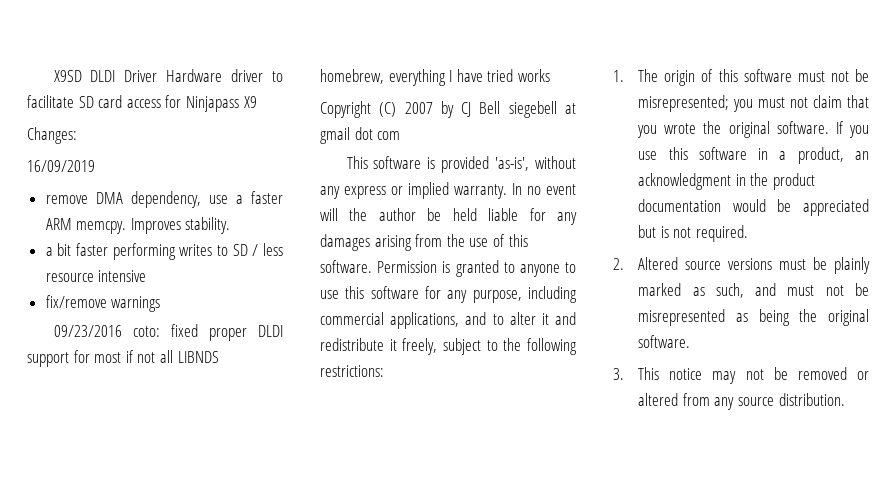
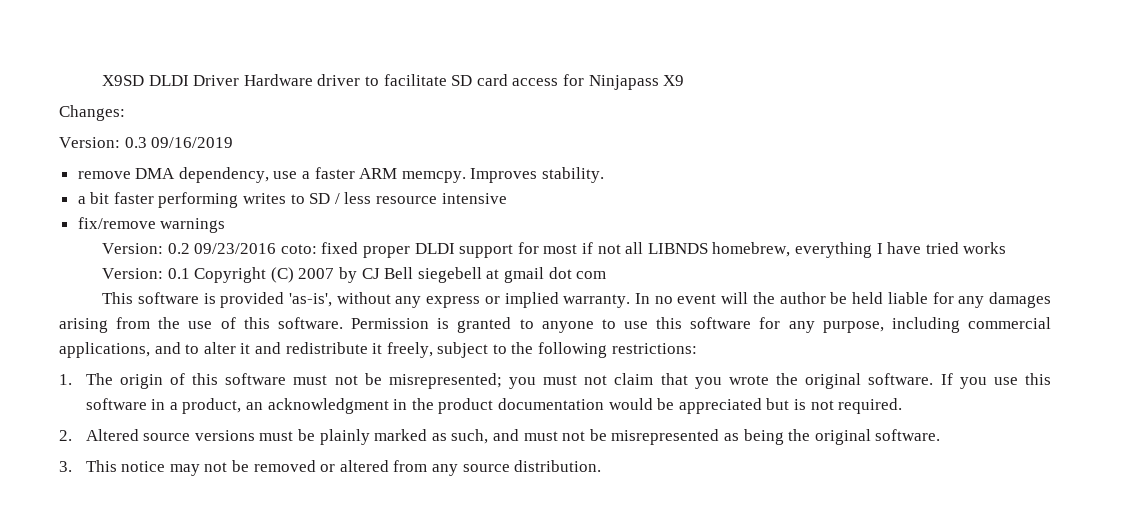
- 16/09/2019
+ Version: 0.3 09/16/2019
- 09/23/2016 coto: fixed proper DLDI support for most if not all LIBNDS homebrew, everything I have tried works
+ Version: 0.2 09/23/2016 coto: fixed proper DLDI support for most if not all LIBNDS homebrew, everything I have tried works
- Copyright (C) 2007 by CJ Bell siegebell at gmail dot com
+ Version: 0.1 Copyright (C) 2007 by CJ Bell siegebell at gmail dot com

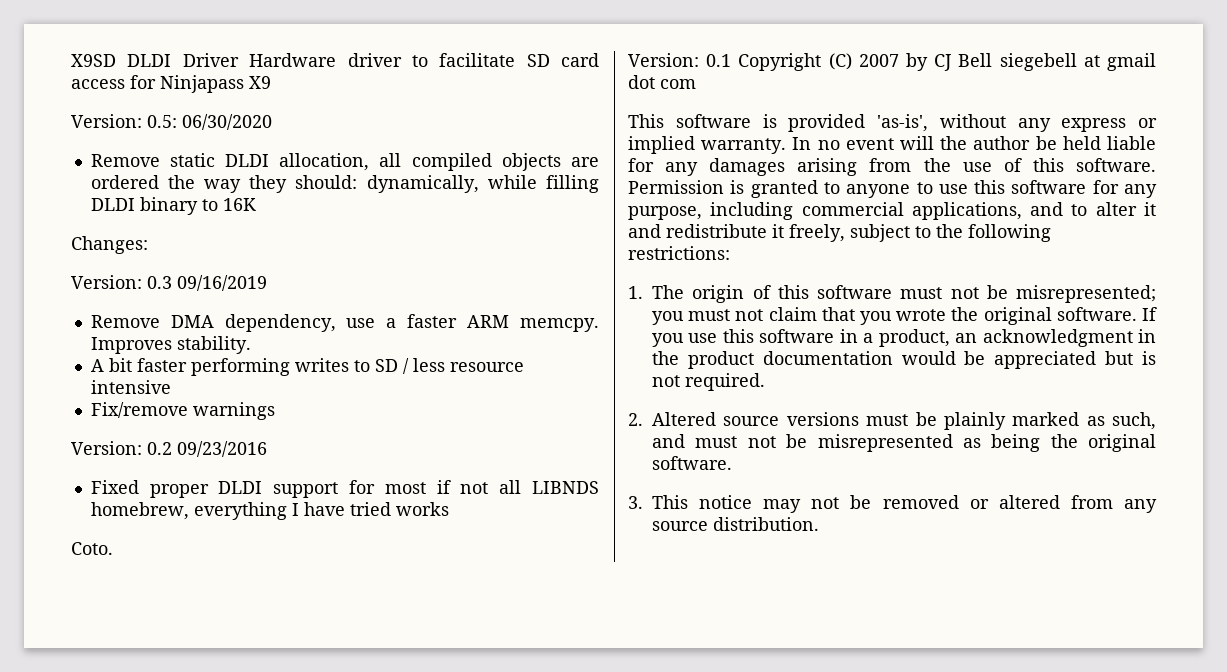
+ Version: 0.5: 06/30/2020
+ Remove static DLDI allocation, all compiled objects are ordered the way they should: dynamically, while filling DLDI binary to 16K
- remove DMA dependency, use a faster ARM memcpy.
+ Remove DMA dependency, use a faster ARM memcpy.
- a bit faster performing writes to SD / less resource intensive
+ A bit faster performing writes to SD / less resource intensive
- fix/remove warnings
+ Fix/remove warnings
- Version: 0.2 09/23/2016 coto: fixed proper DLDI support for most if not all LIBNDS homebrew, everything I have tried works
+ Version: 0.2 09/23/2016
+ Fixed proper DLDI support for most if not all LIBNDS homebrew, everything I have tried works
+ Coto.

